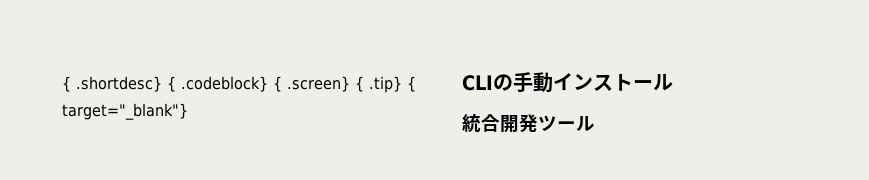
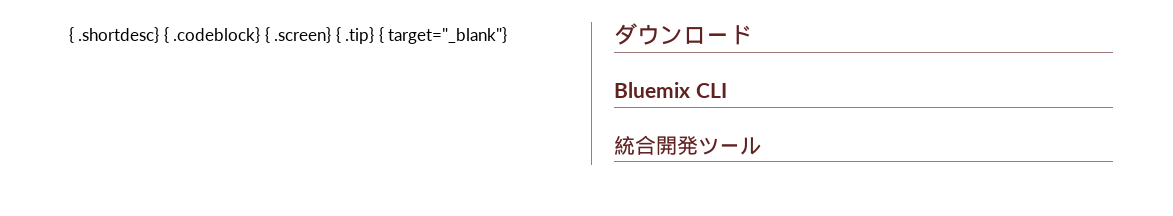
- CLIの手動インストール
+ ダウンロード
+ Bluemix CLI

